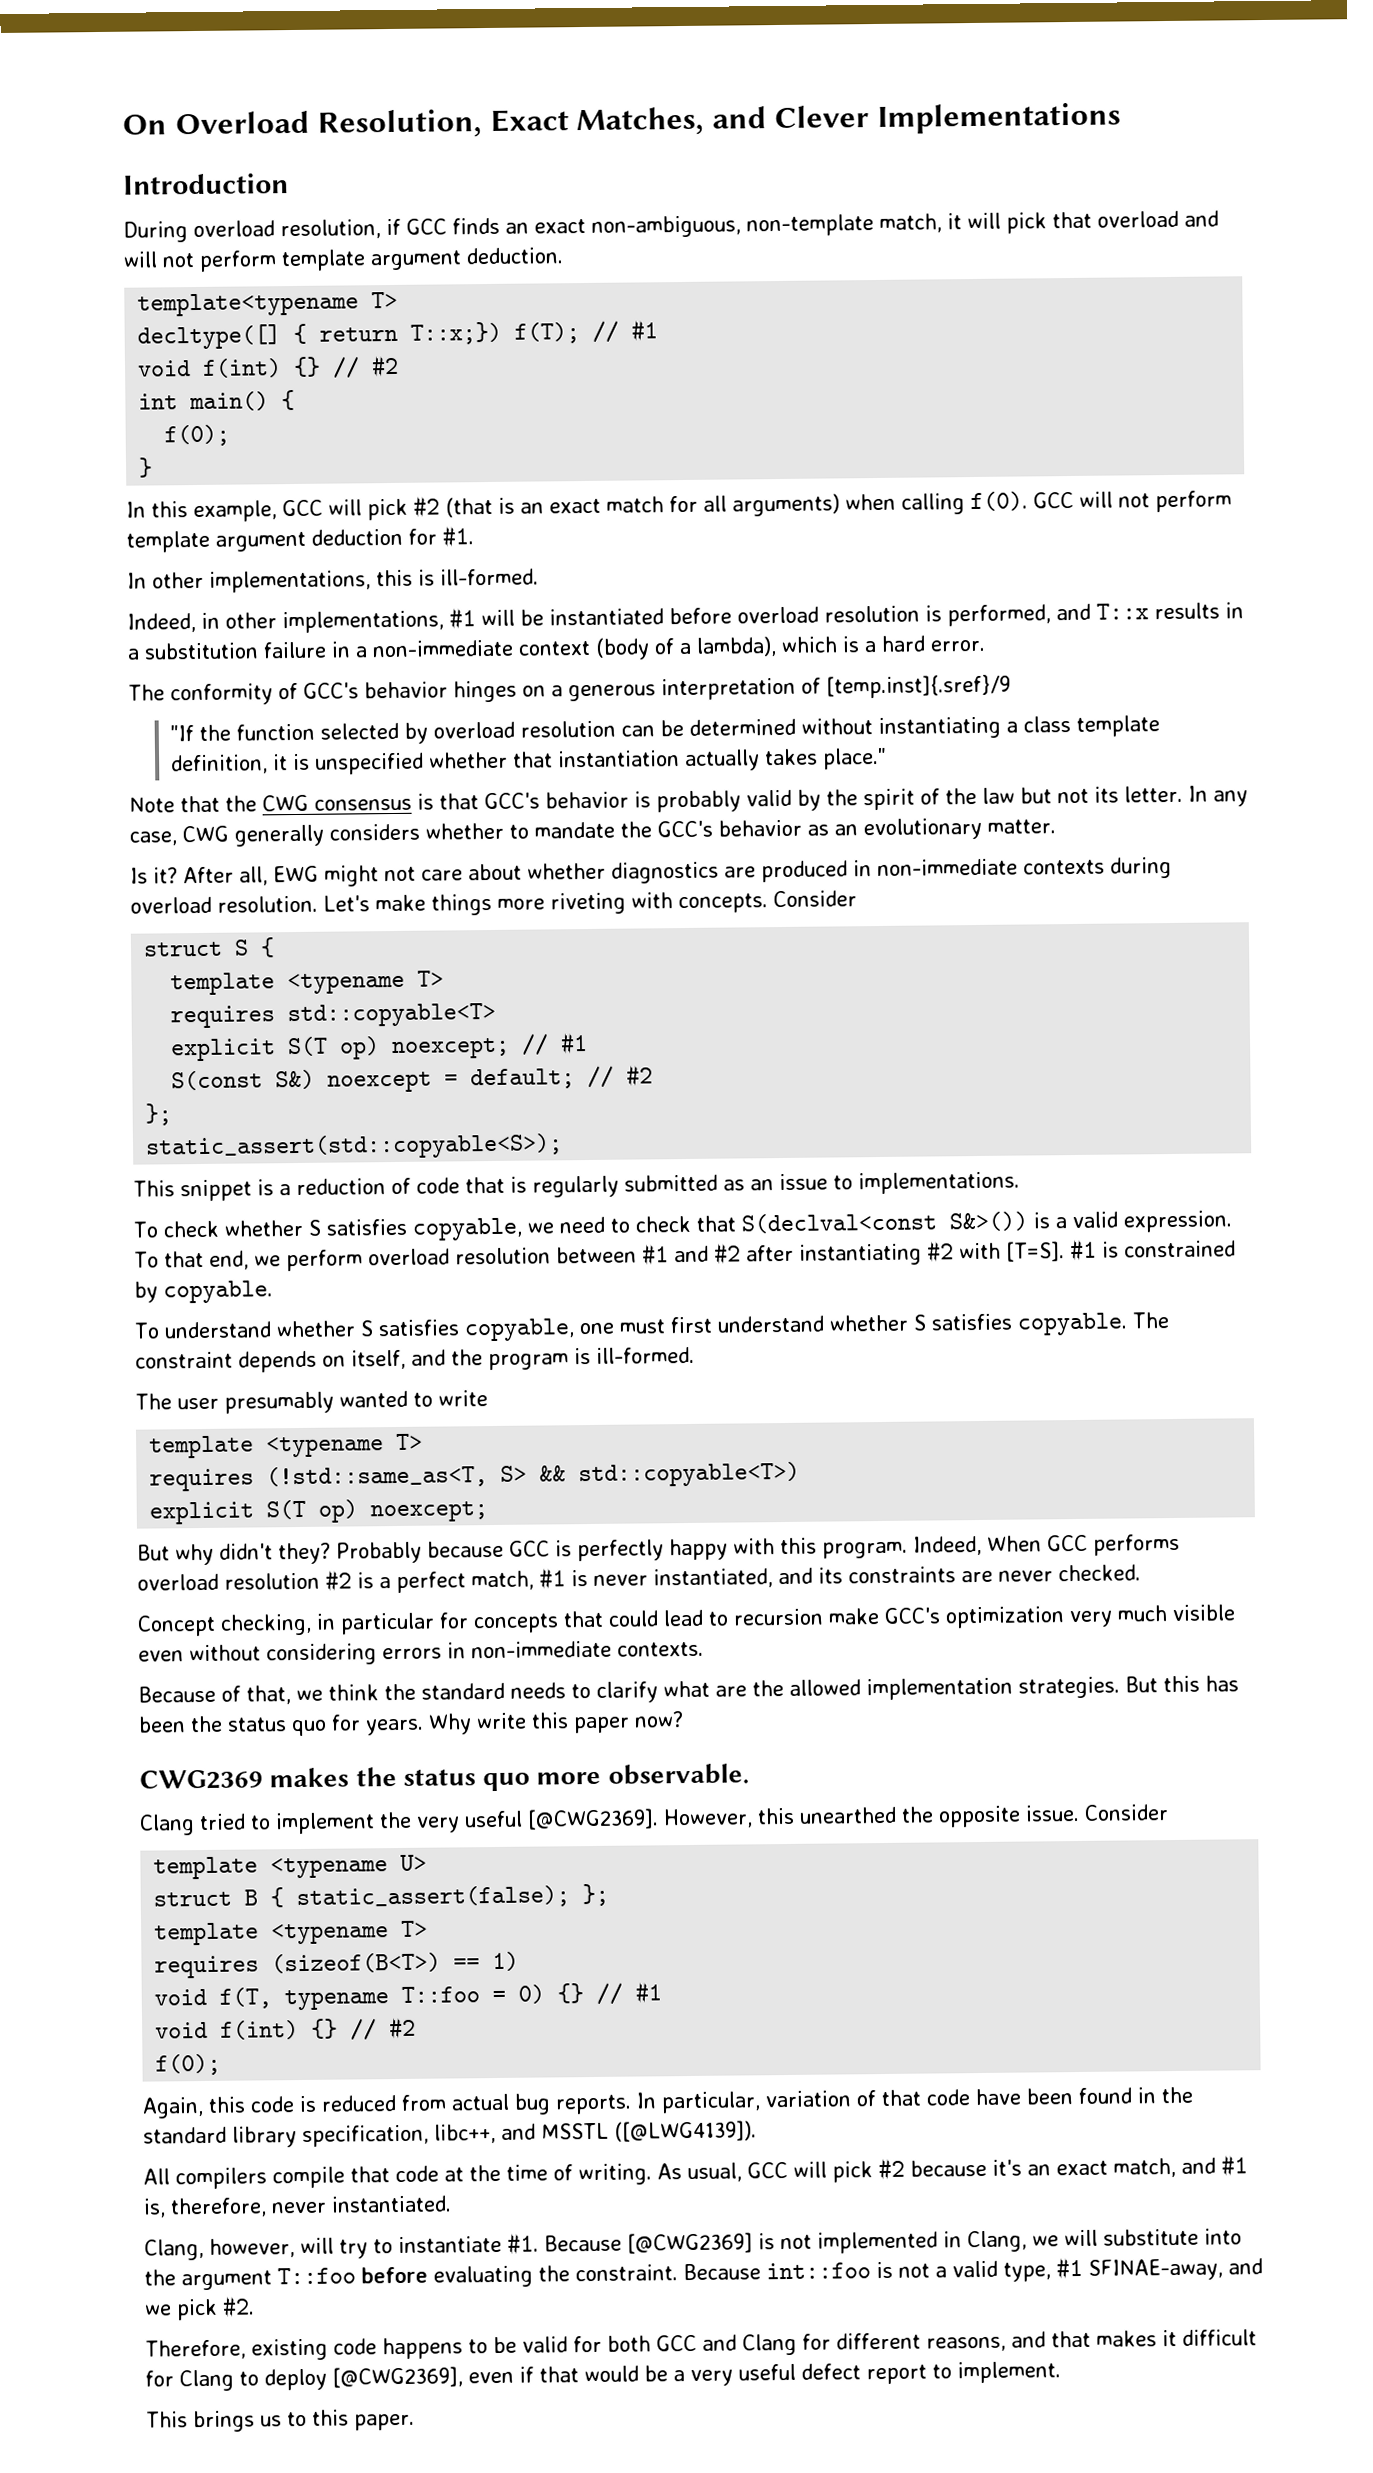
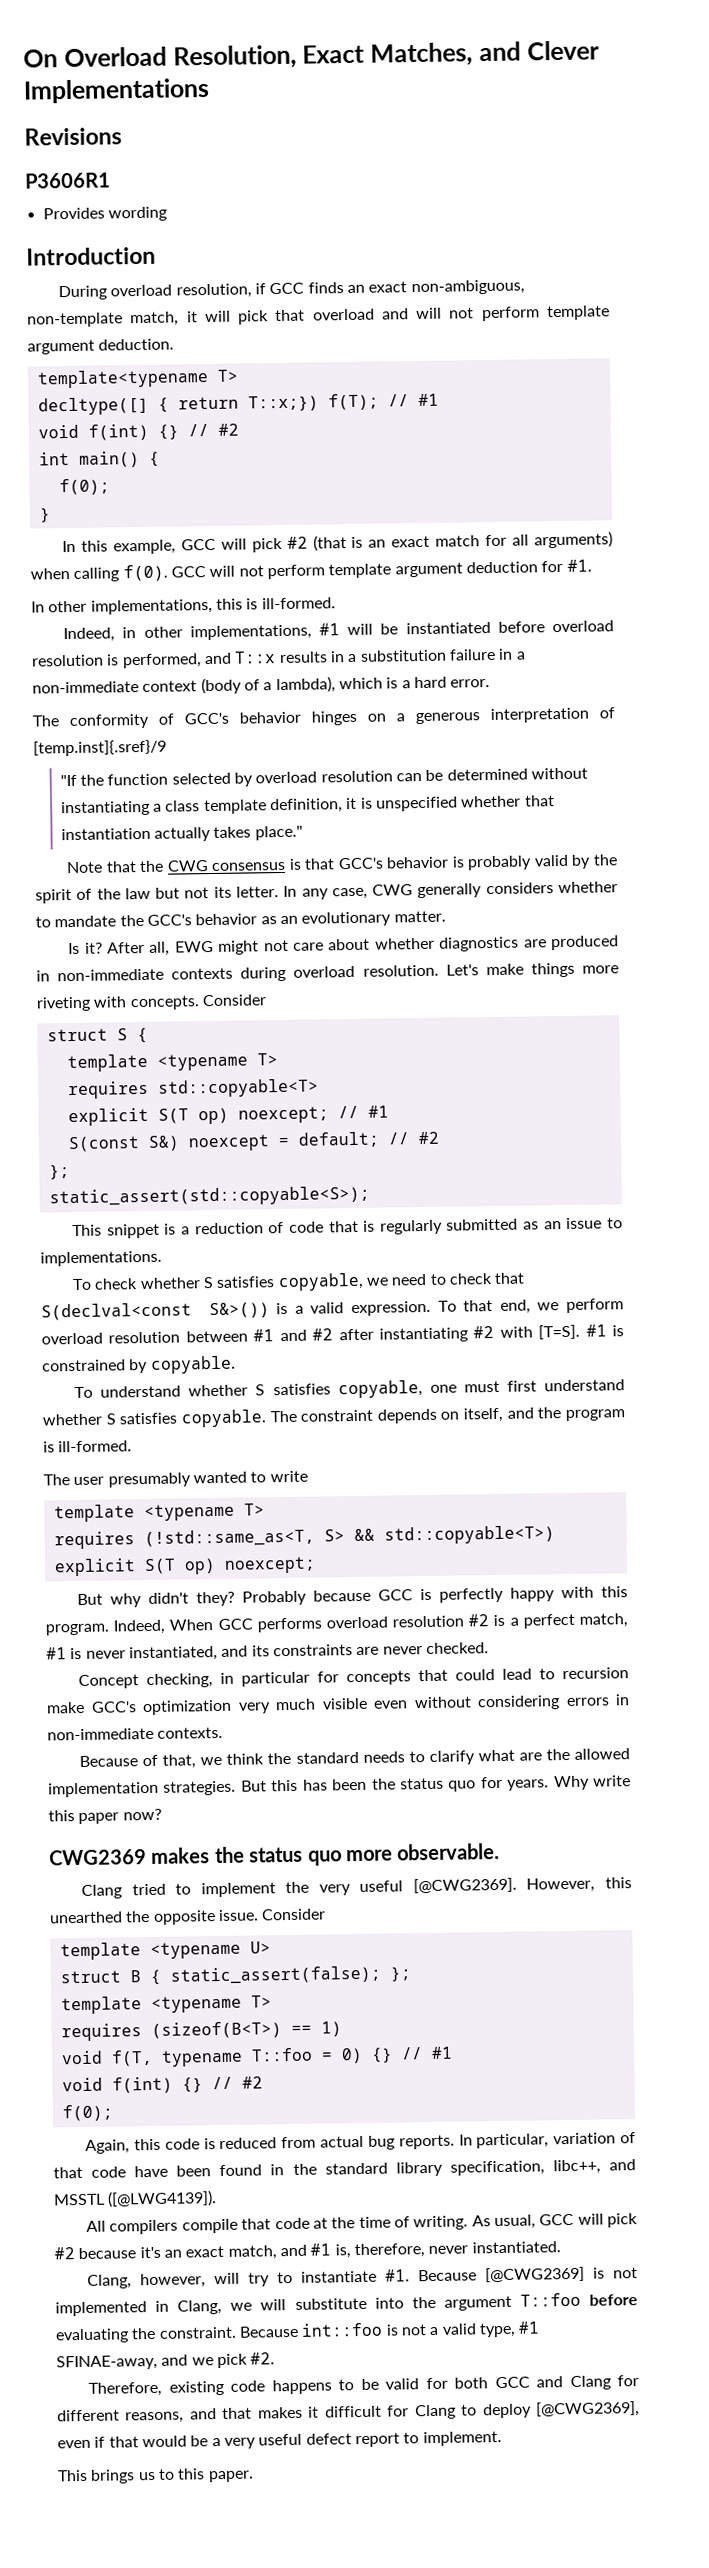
+ Revisions
+ P3606R1
+ Provides wording

